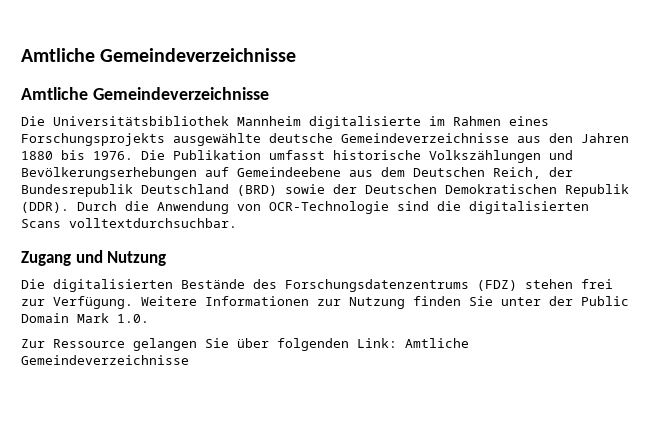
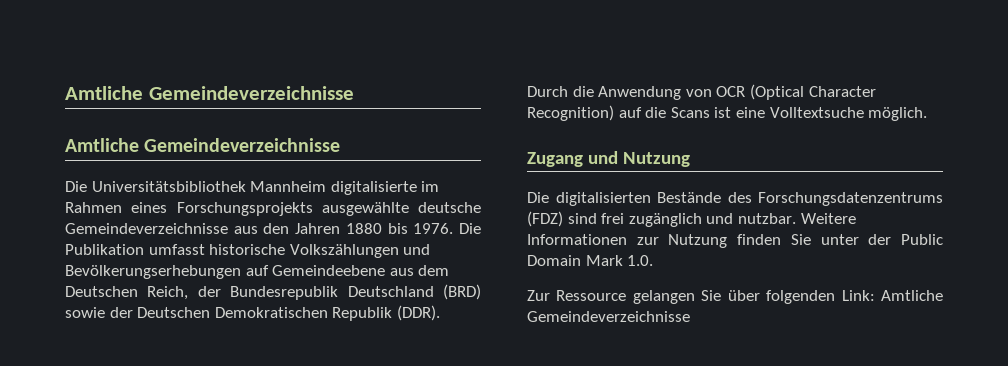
- Durch die Anwendung von OCR-Technologie sind die digitalisierten Scans volltextdurchsuchbar.
+ Durch die Anwendung von OCR (Optical Character Recognition) auf die Scans ist eine Volltextsuche möglich.
- Die digitalisierten Bestände des Forschungsdatenzentrums (FDZ) stehen frei zur Verfügung.
+ Die digitalisierten Bestände des Forschungsdatenzentrums (FDZ) sind frei zugänglich und nutzbar.

